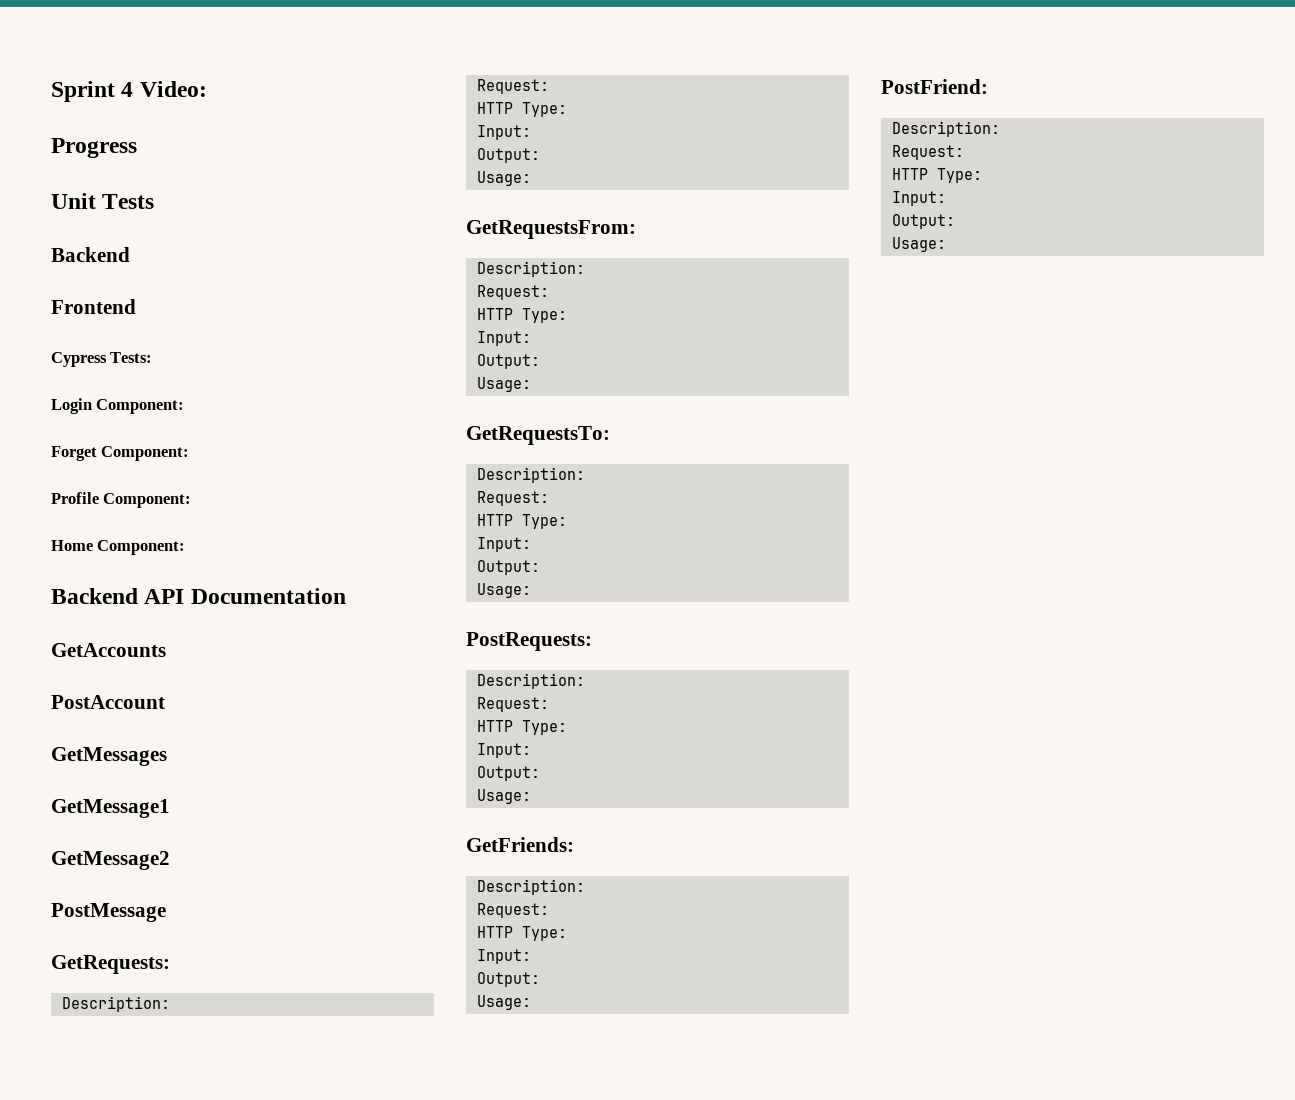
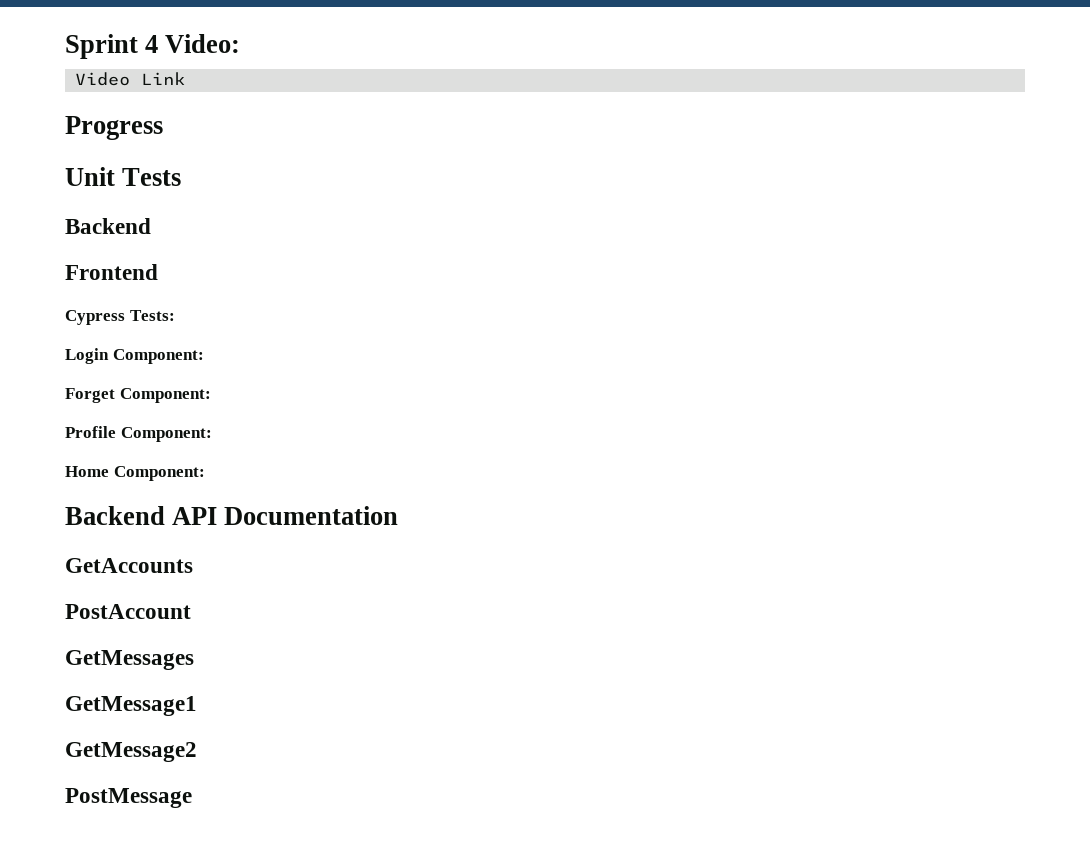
+ Video Link
- GetRequests:
- Description:
- Request:
- HTTP Type:
- Input:
- Output:
- Usage:
- GetRequestsFrom:
- Description:
- Request:
- HTTP Type:
- Input:
- Output:
- Usage:
- GetRequestsTo:
- Description:
- Request:
- HTTP Type:
- Input:
- Output:
- Usage:
- PostRequests:
- Description:
- Request:
- HTTP Type:
- Input:
- Output:
- Usage:
- GetFriends:
- Description:
- Request:
- HTTP Type:
- Input:
- Output:
- Usage:
- PostFriend:
- Description:
- Request:
- HTTP Type:
- Input:
- Output:
- Usage:

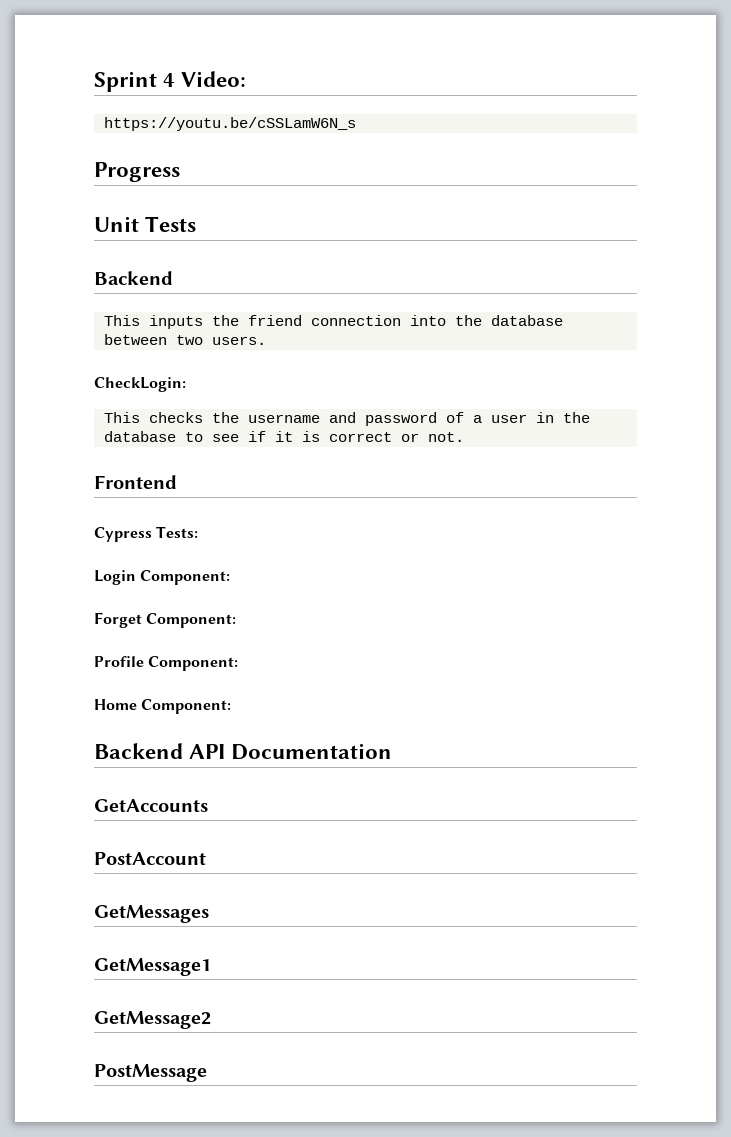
- Video Link
+ https://youtu.be/cSSLamW6N_s
+ This inputs the friend connection into the database between two users.
+ CheckLogin:
+ This checks the username and password of a user in the database to see if it is correct or not.

